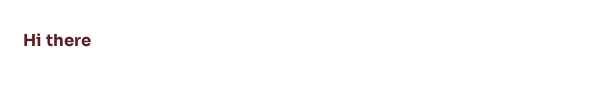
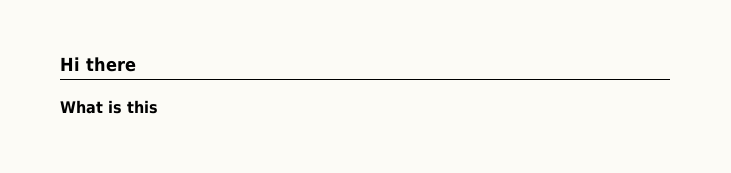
+ What is this

